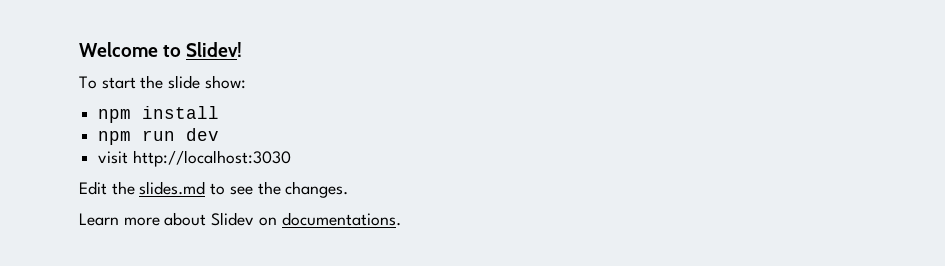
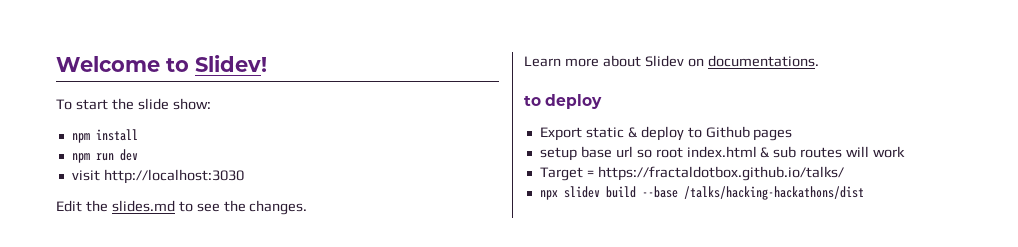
+ to deploy
+ Export static & deploy to Github pages
+ setup base url so root index.html & sub routes will work
+ Target = https://fractaldotbox.github.io/talks/
+ npx slidev build --base /talks/hacking-hackathons/dist

